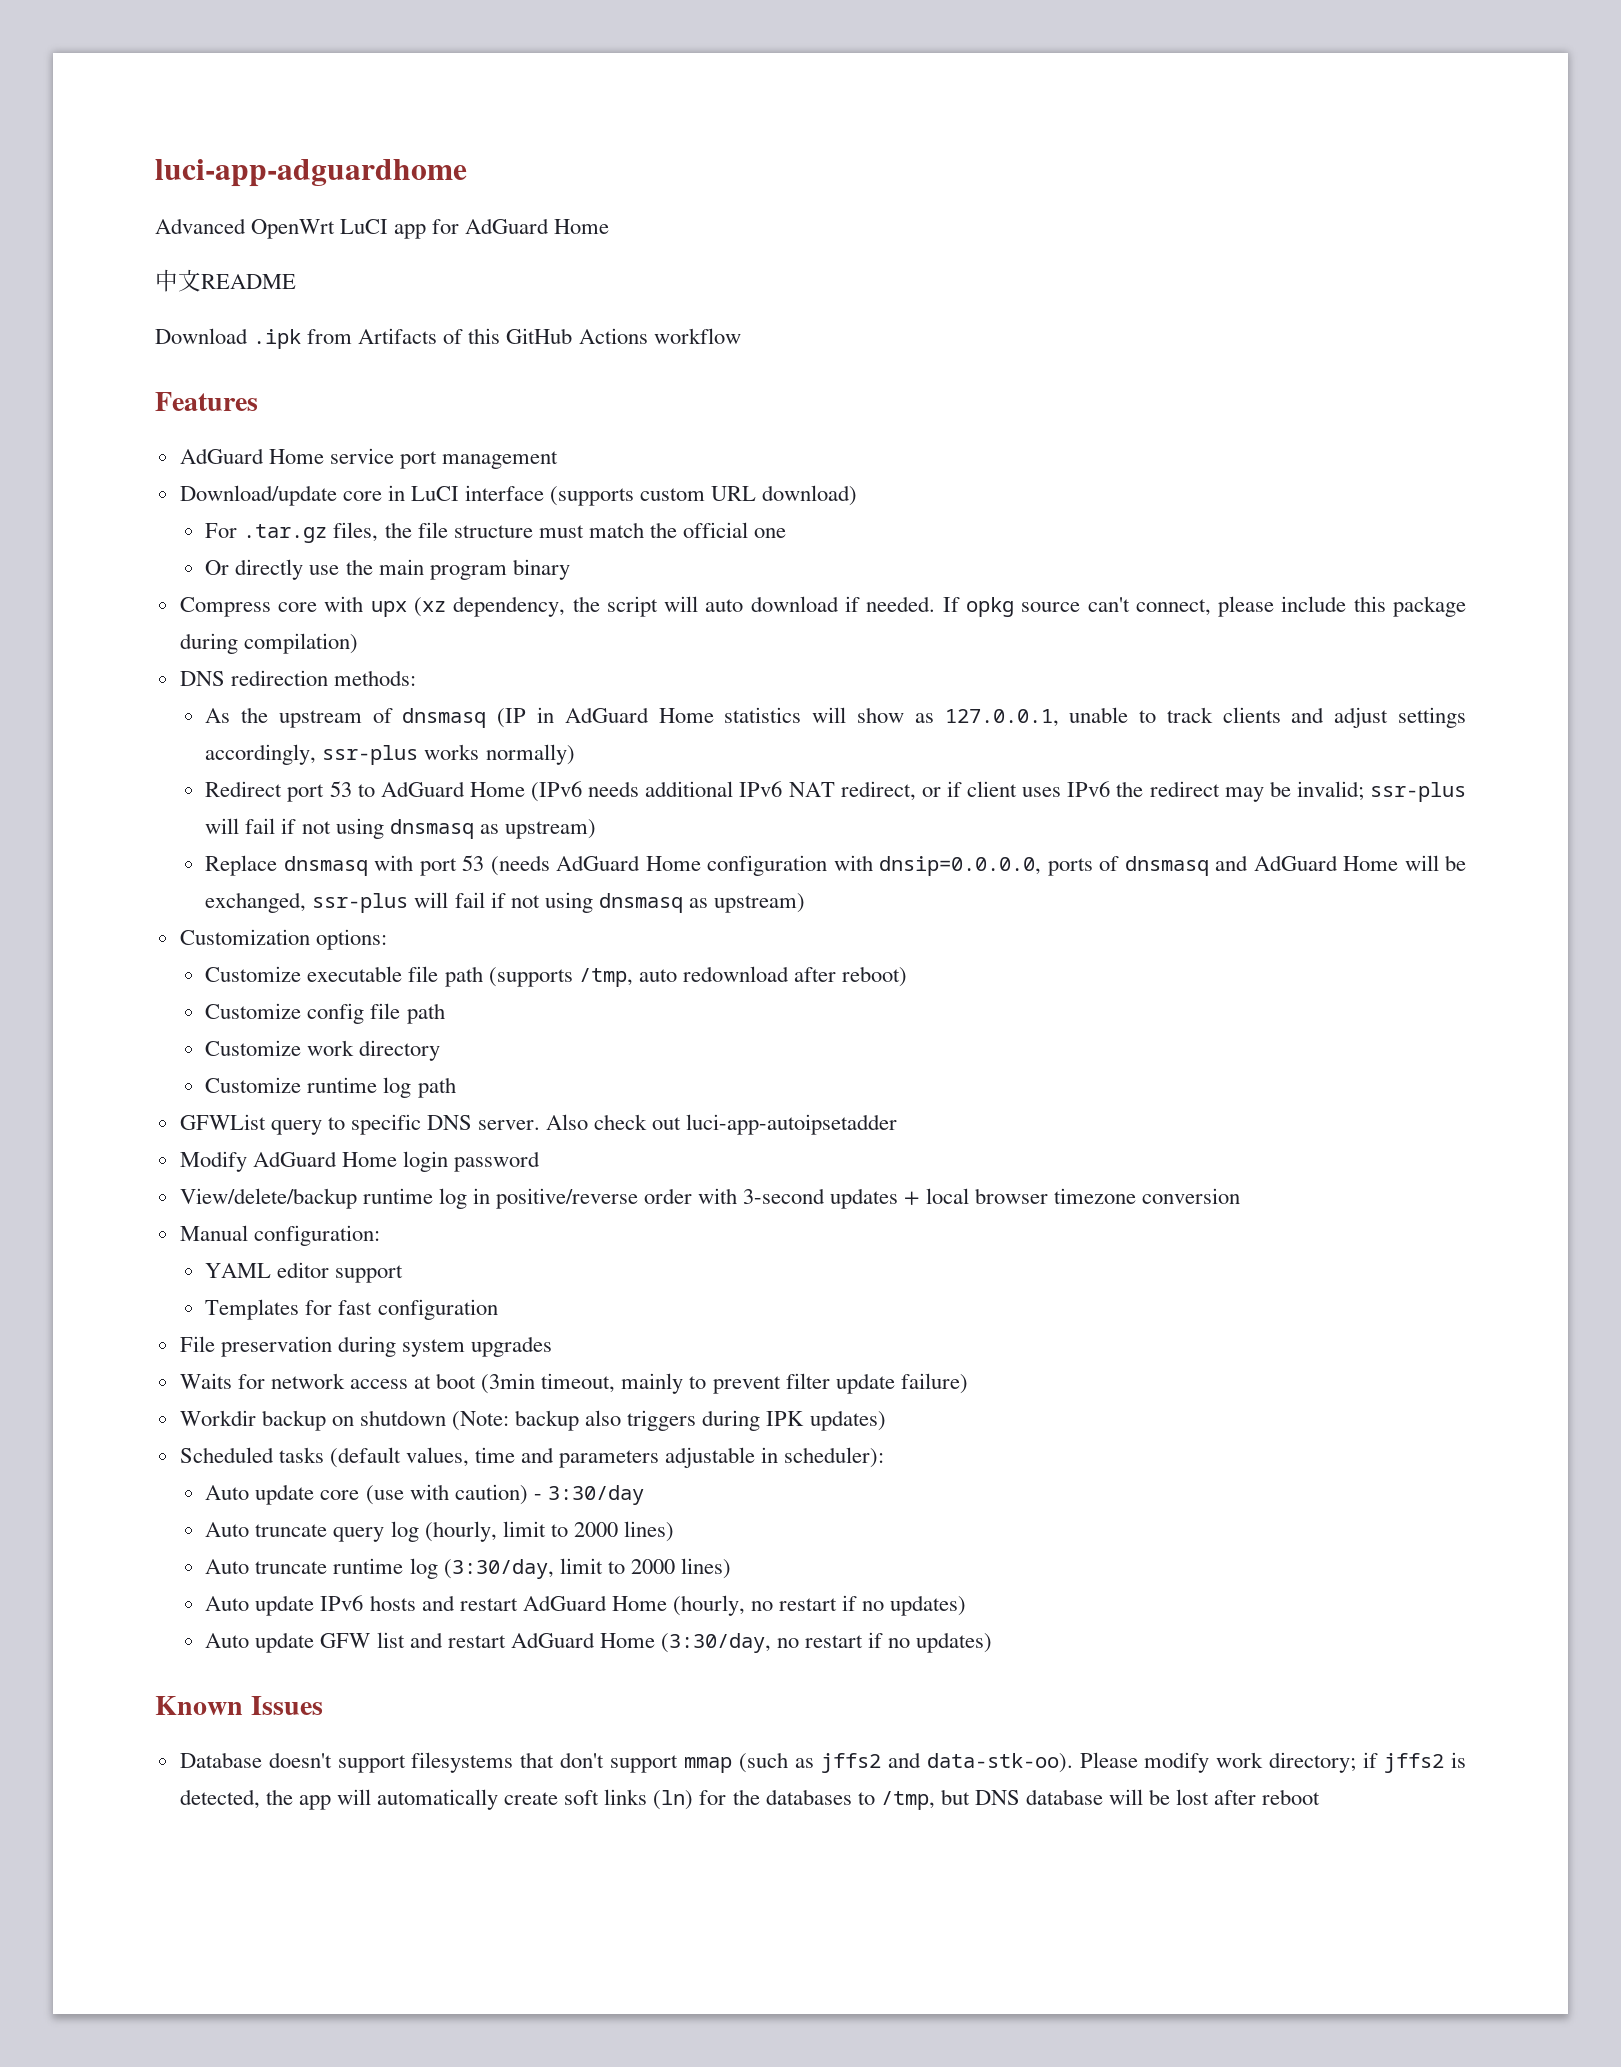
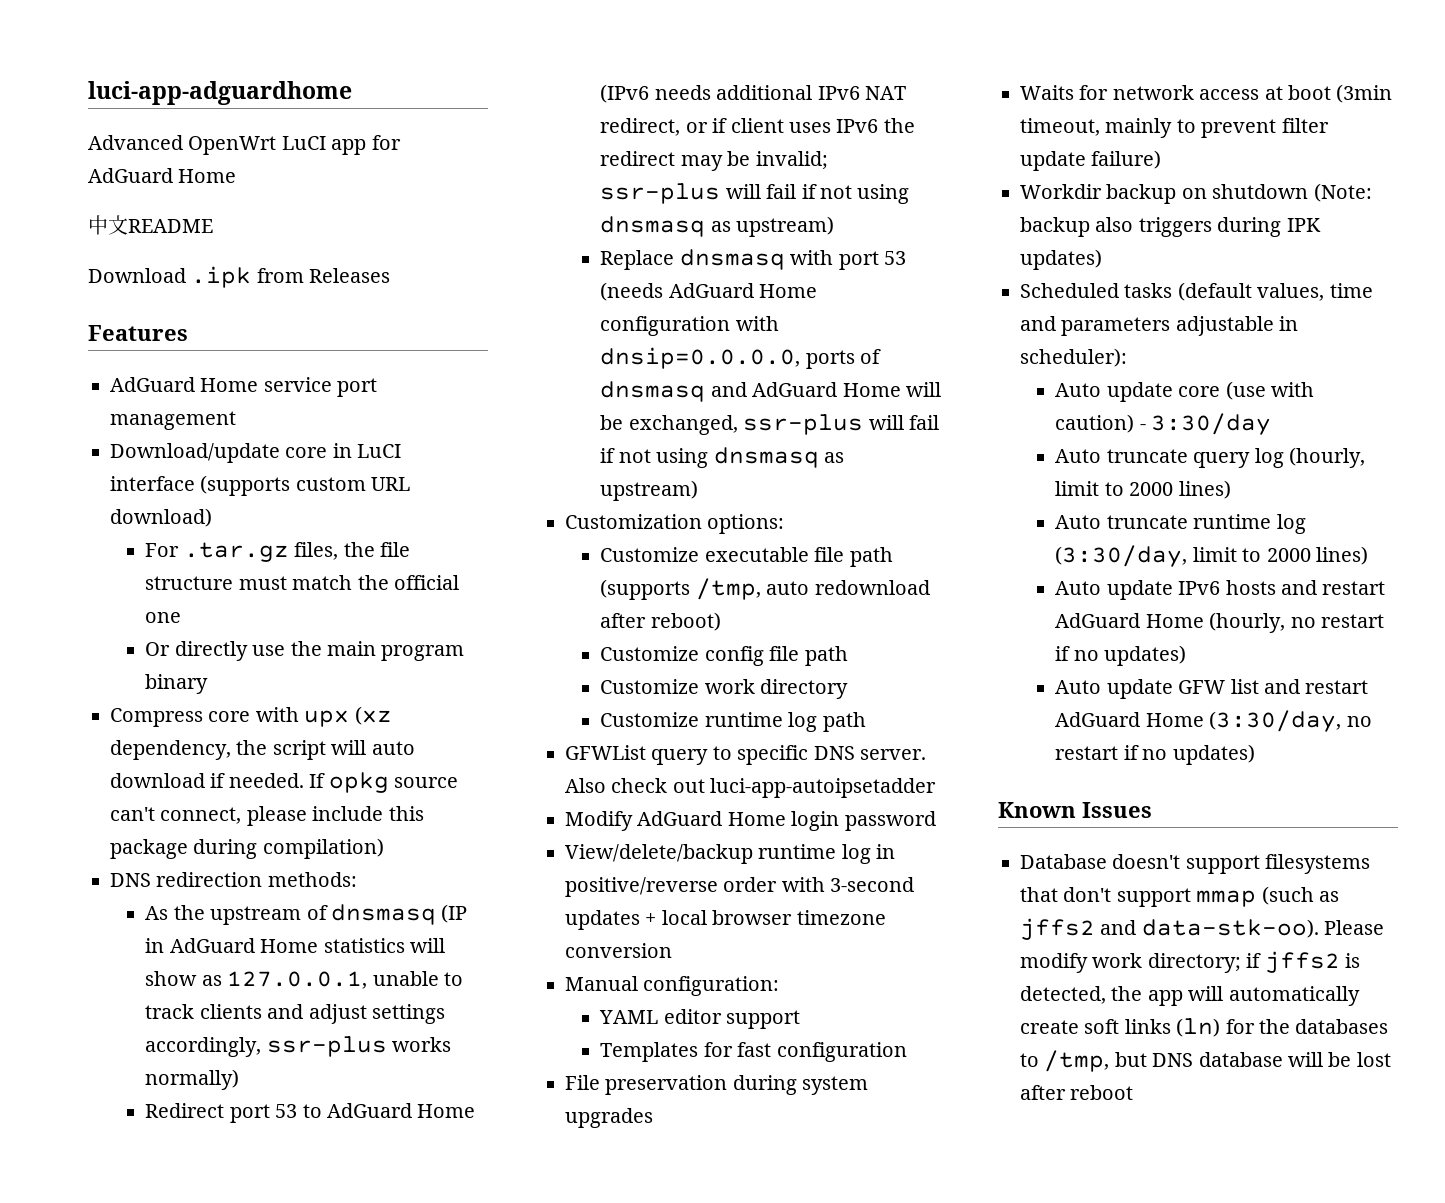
- Download .ipk from Artifacts of this GitHub Actions workflow
+ Download .ipk from Releases

